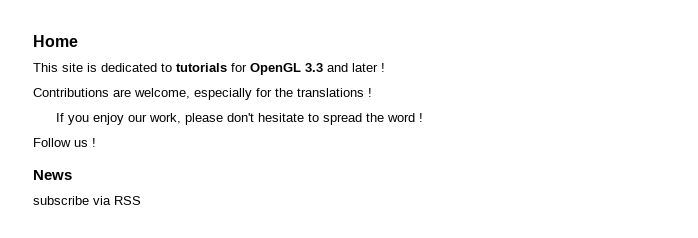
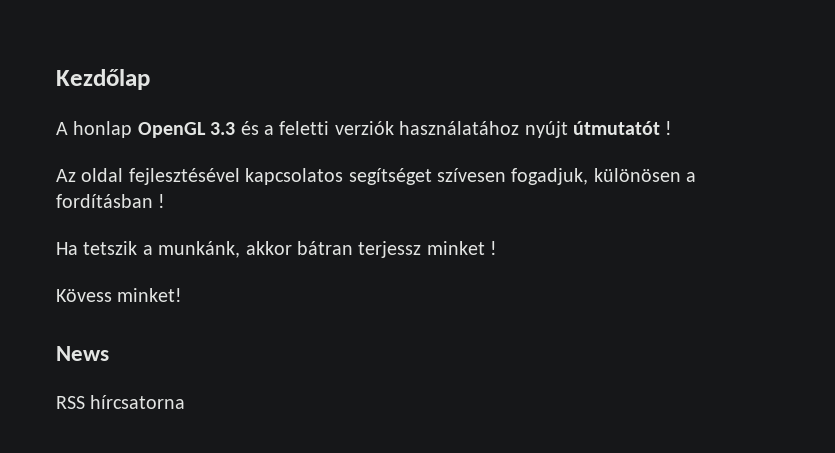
- Home
- This site is dedicated to tutorials for OpenGL 3.3 and later !
- Contributions are welcome, especially for the translations !
- If you enjoy our work, please don't hesitate to spread the word !
- Follow us !
+ Kezdőlap
+ A honlap OpenGL 3.3 és a feletti verziók használatához nyújt útmutatót !
+ Az oldal fejlesztésével kapcsolatos segítséget szívesen fogadjuk, különösen a fordításban !
+ Ha tetszik a munkánk, akkor bátran terjessz minket !
+ Kövess minket!
  News
- subscribe via RSS
+ RSS hírcsatorna

